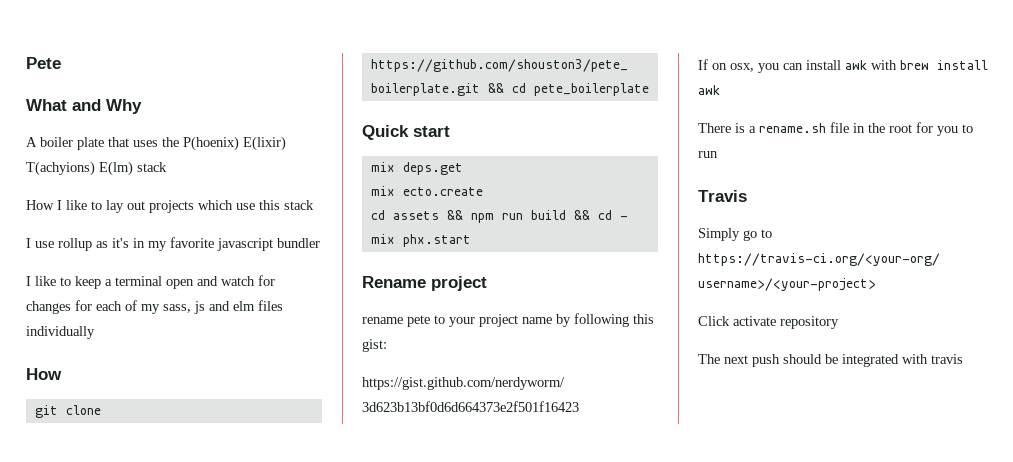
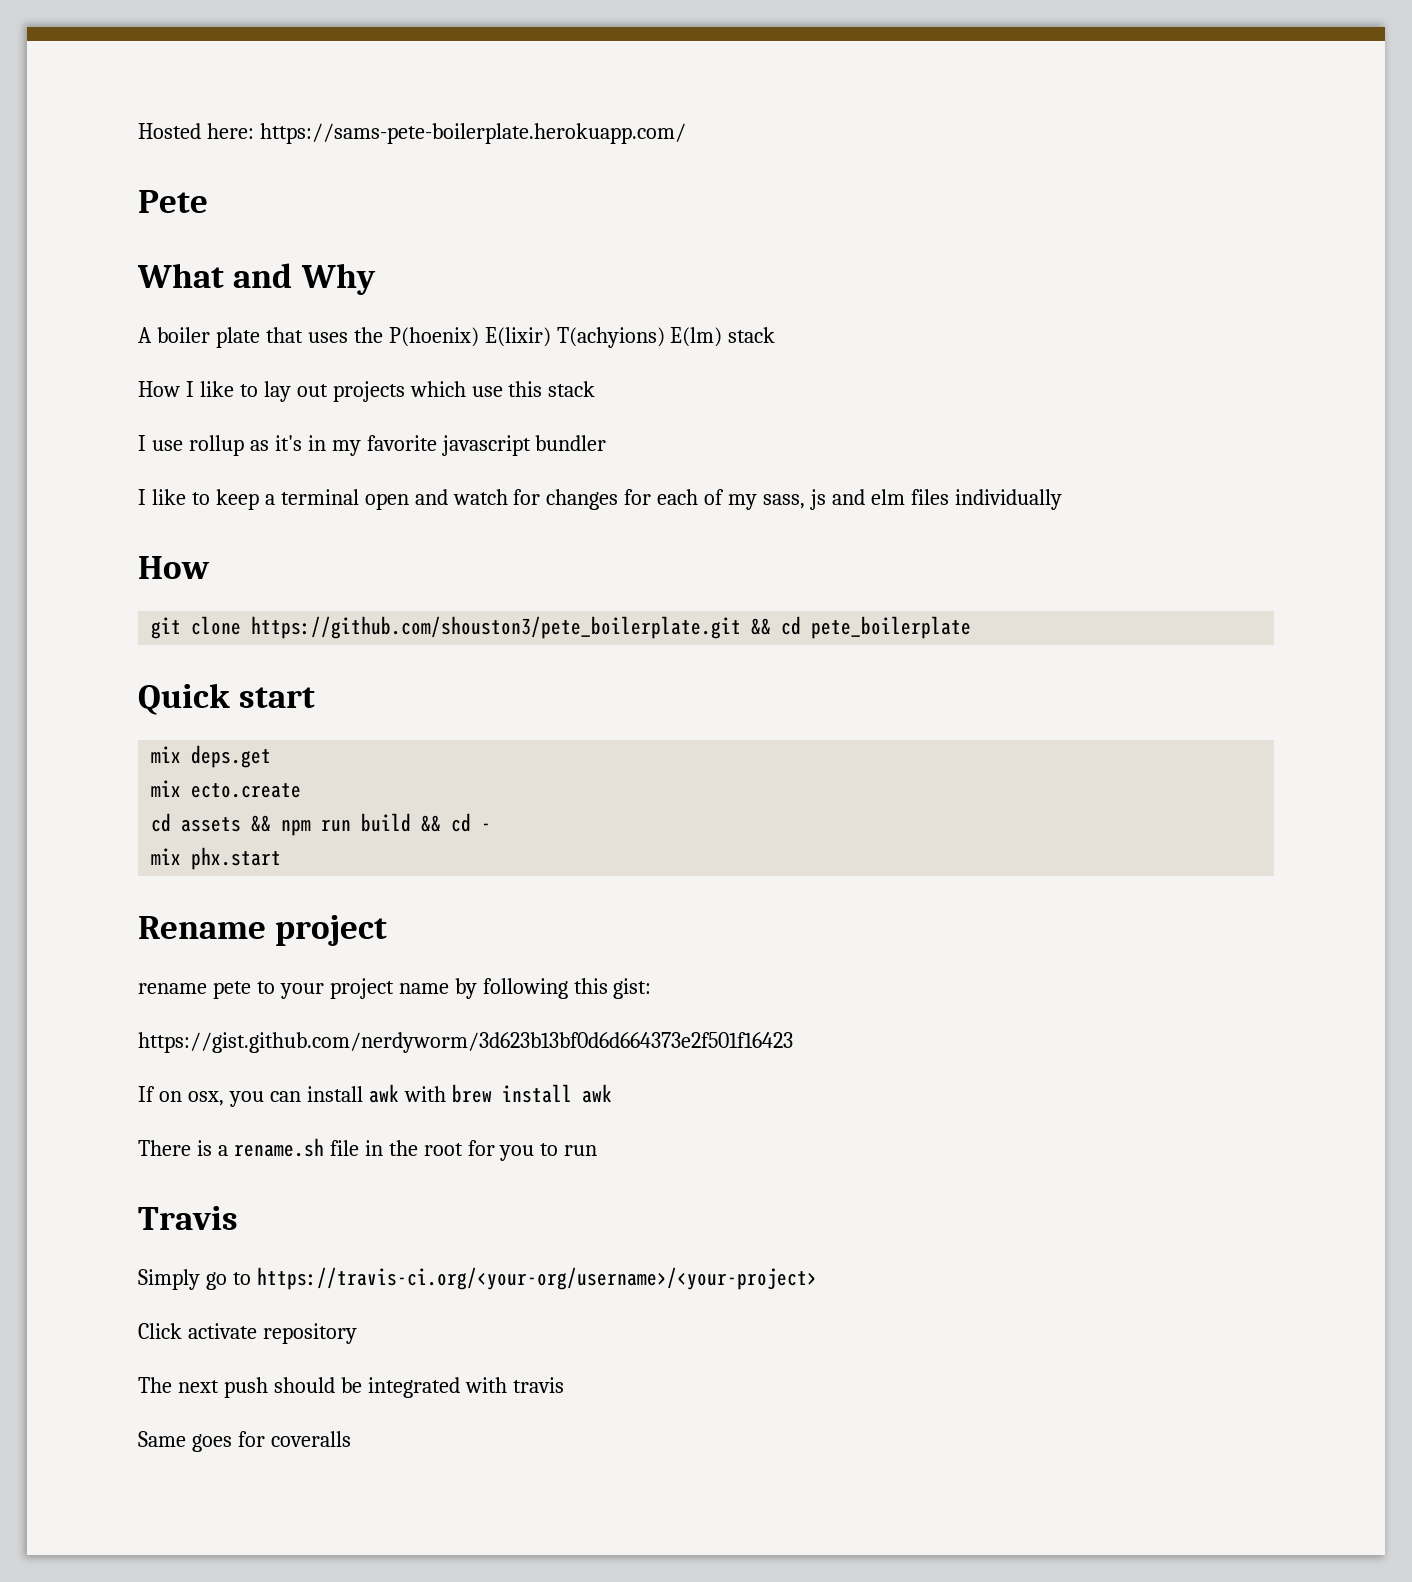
+ Hosted here: https://sams-pete-boilerplate.herokuapp.com/
+ Same goes for coveralls

